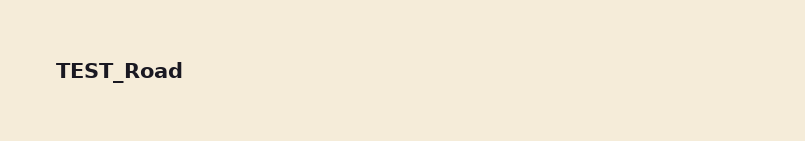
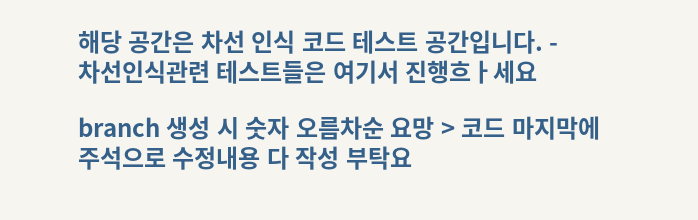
- TEST_Road
+ 해당 공간은 차선 인식 코드 테스트 공간입니다. - 차선인식관련 테스트들은 여기서 진행흐ㅏ세요
+ branch 생성 시 숫자 오름차순 요망 > 코드 마지막에 주석으로 수정내용 다 작성 부탁요

